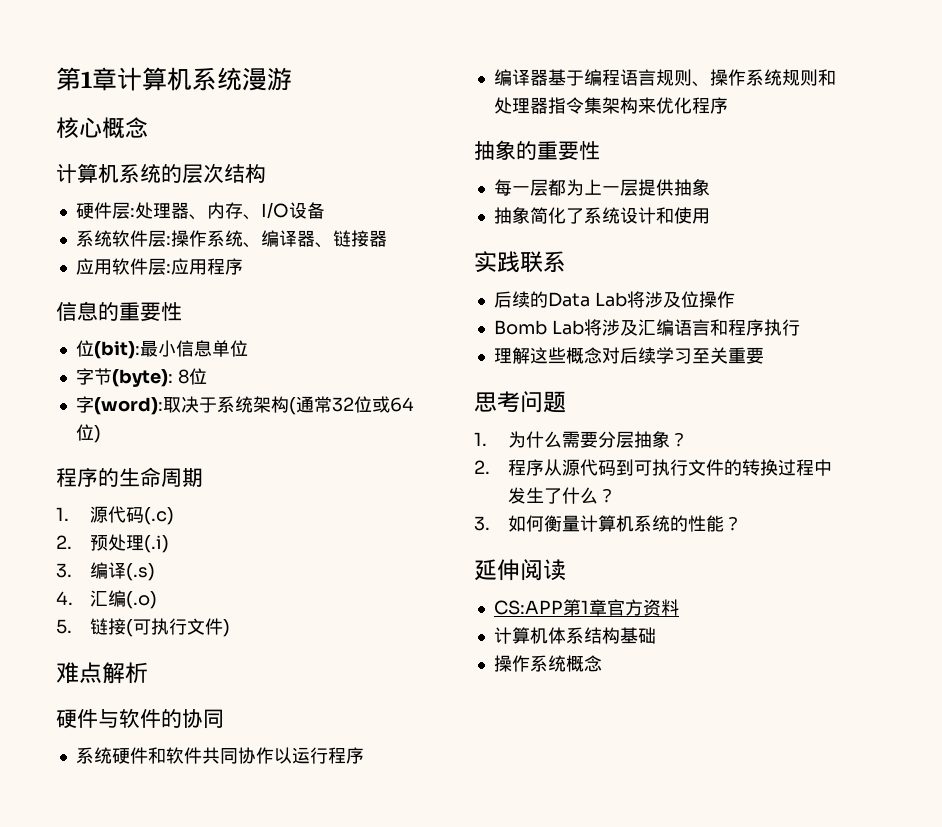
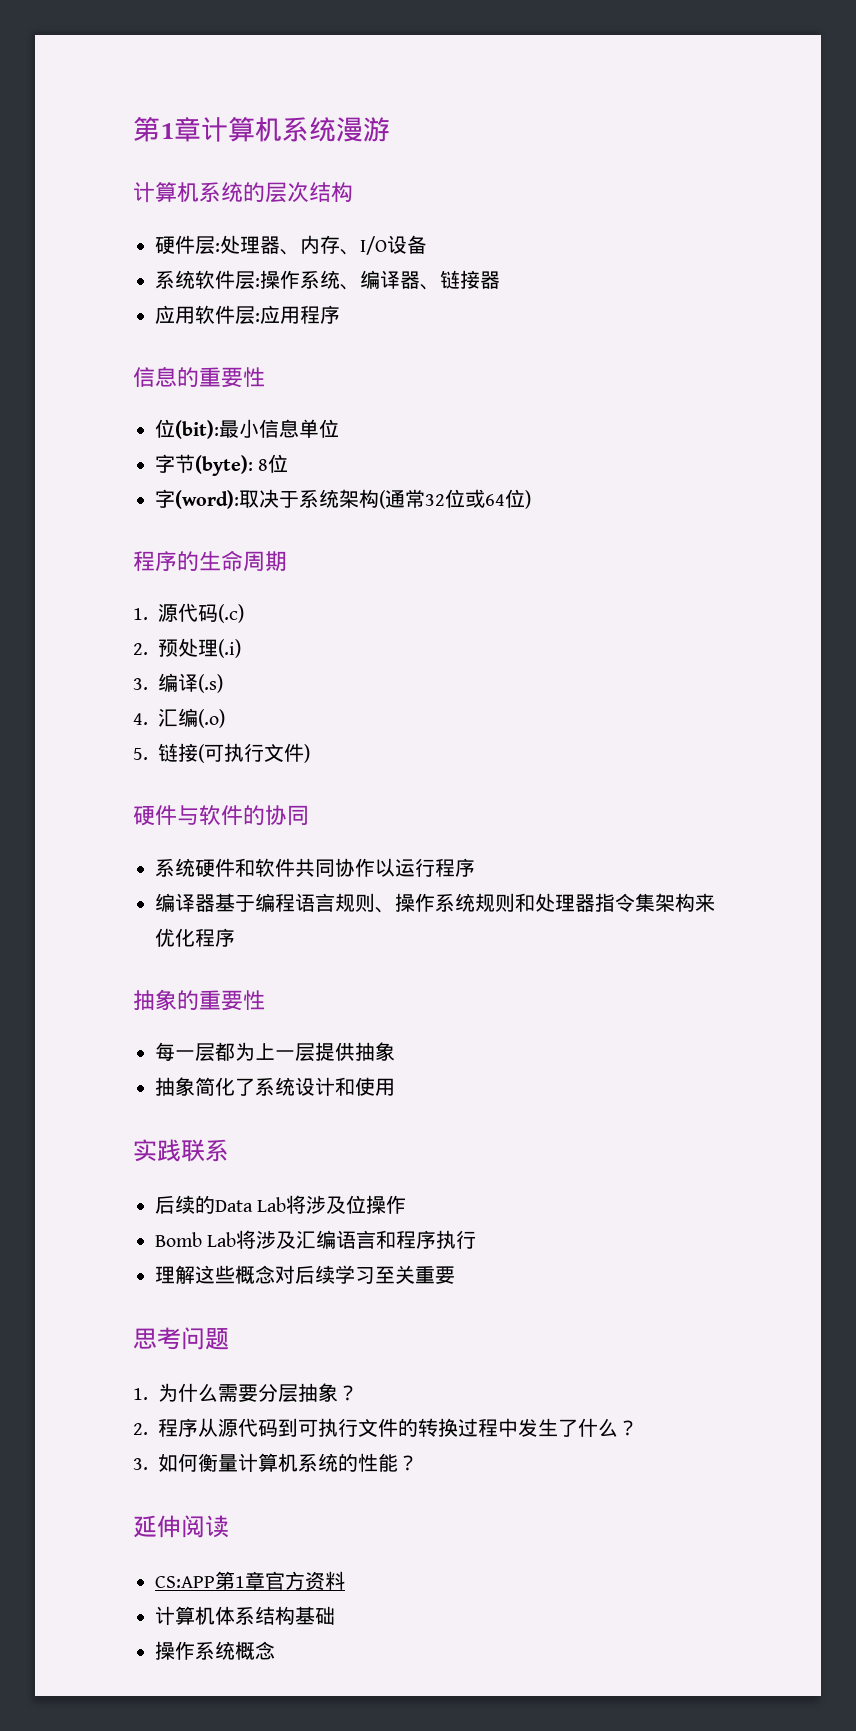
- 核心概念
- 难点解析

